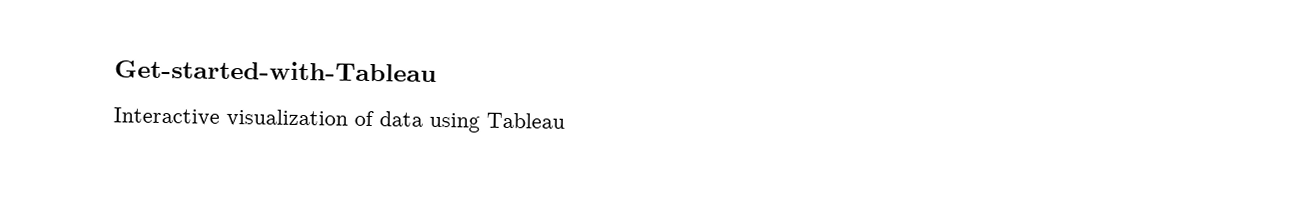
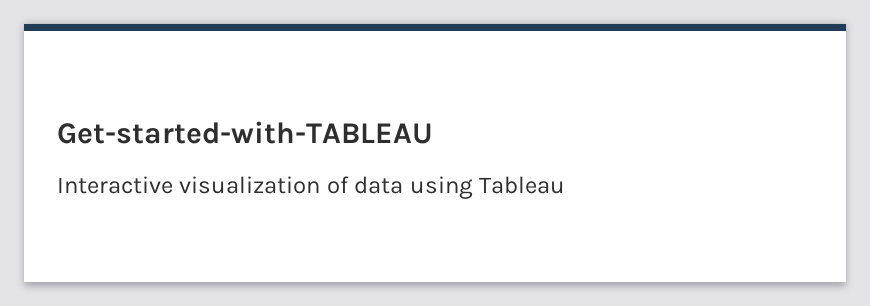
- Get-started-with-Tableau
+ Get-started-with-TABLEAU

